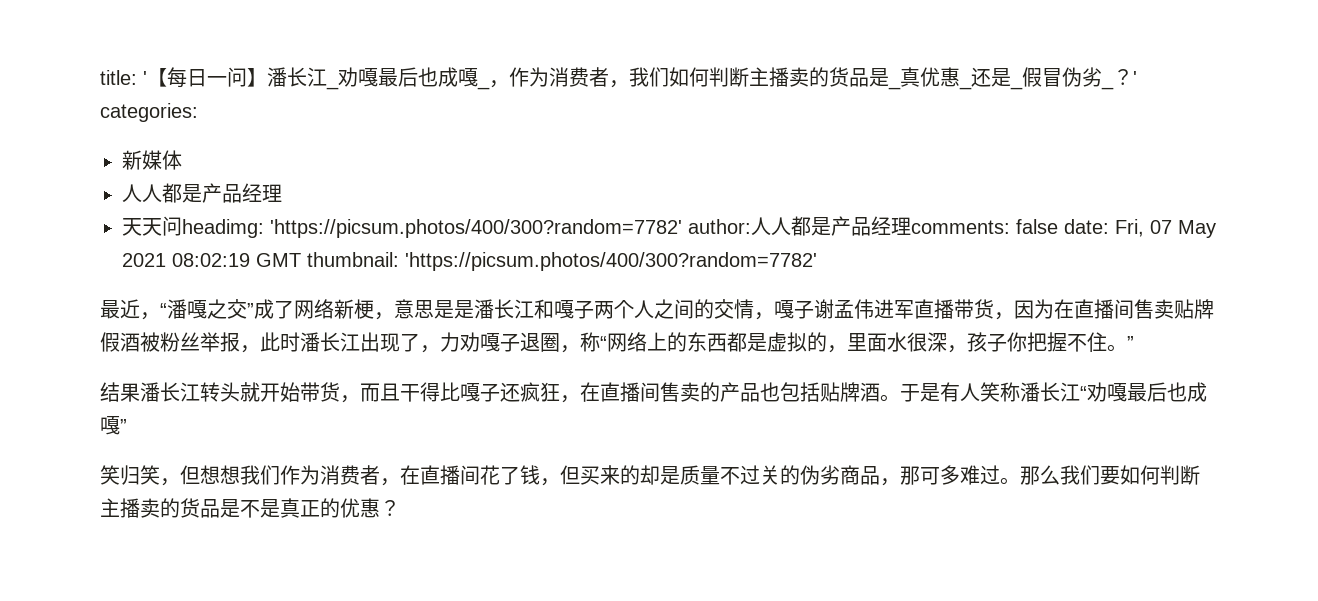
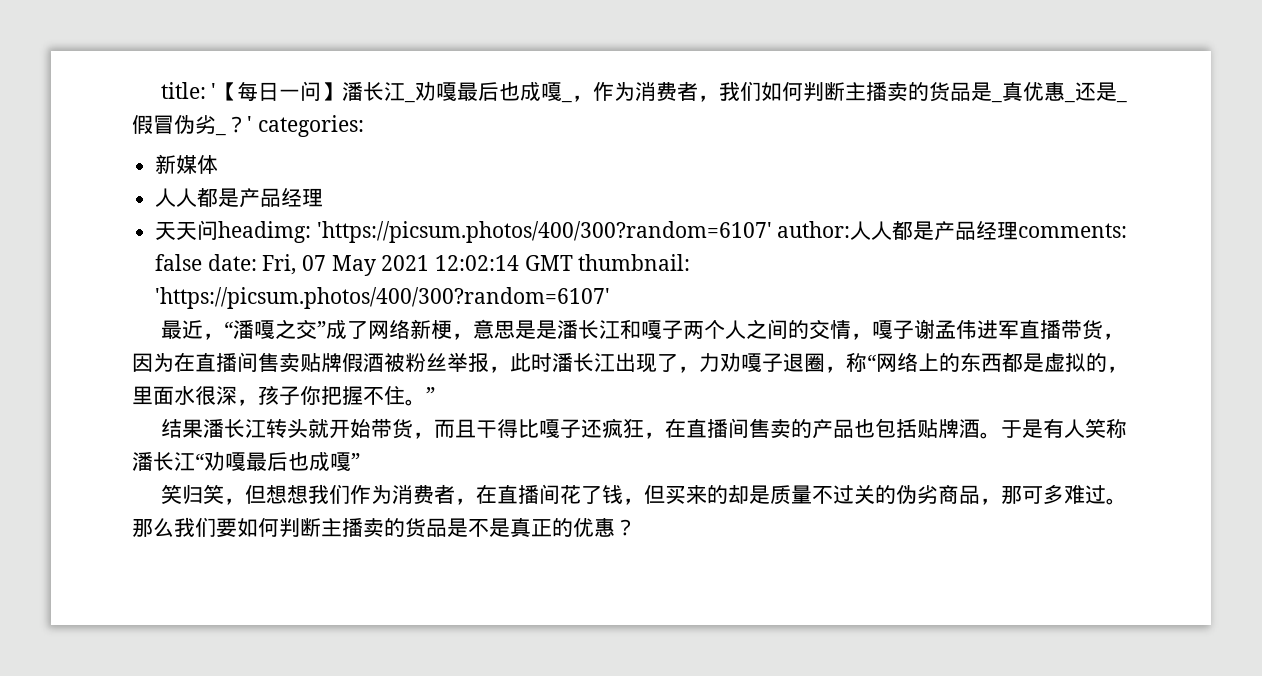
- 天天问headimg: 'https://picsum.photos/400/300?random=7782' author:人人都是产品经理comments: false date: Fri, 07 May 2021 08:02:19 GMT thumbnail: 'https://picsum.photos/400/300?random=7782'
+ 天天问headimg: 'https://picsum.photos/400/300?random=6107' author:人人都是产品经理comments: false date: Fri, 07 May 2021 12:02:14 GMT thumbnail: 'https://picsum.photos/400/300?random=6107'

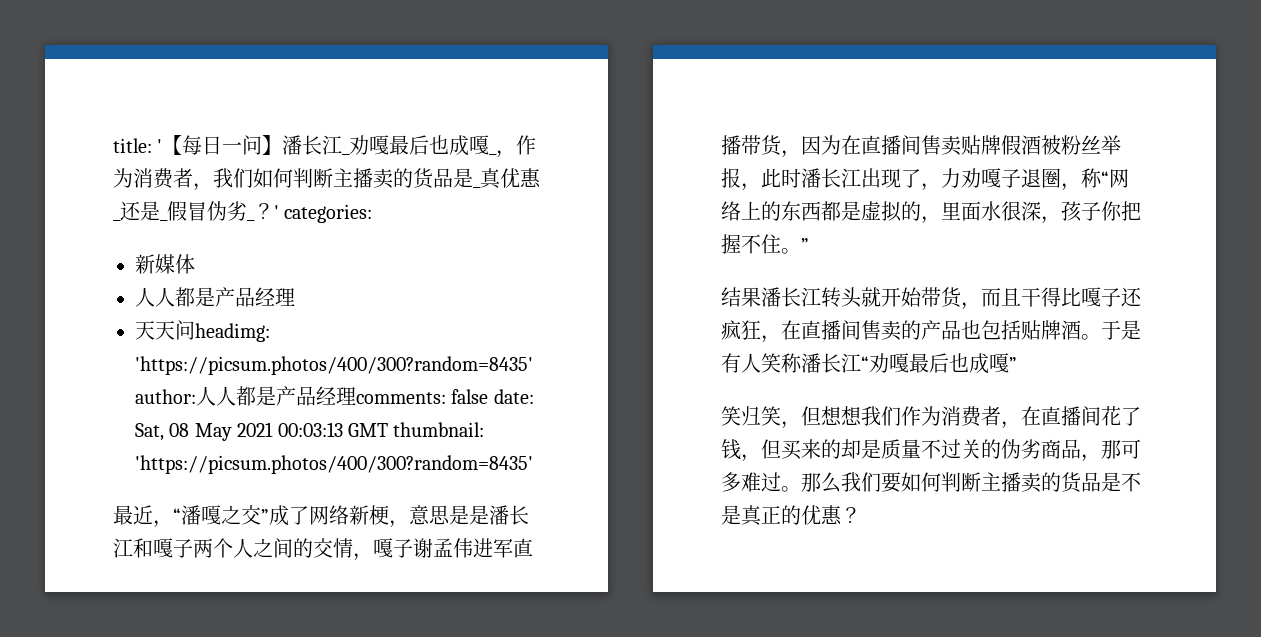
- 天天问headimg: 'https://picsum.photos/400/300?random=6107' author:人人都是产品经理comments: false date: Fri, 07 May 2021 12:02:14 GMT thumbnail: 'https://picsum.photos/400/300?random=6107'
+ 天天问headimg: 'https://picsum.photos/400/300?random=8435' author:人人都是产品经理comments: false date: Sat, 08 May 2021 00:03:13 GMT thumbnail: 'https://picsum.photos/400/300?random=8435'

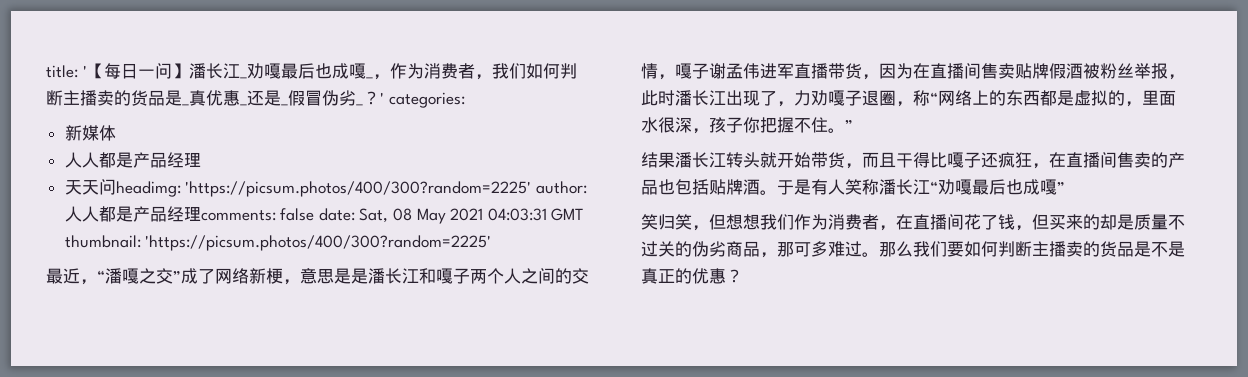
- 天天问headimg: 'https://picsum.photos/400/300?random=8435' author:人人都是产品经理comments: false date: Sat, 08 May 2021 00:03:13 GMT thumbnail: 'https://picsum.photos/400/300?random=8435'
+ 天天问headimg: 'https://picsum.photos/400/300?random=2225' author:人人都是产品经理comments: false date: Sat, 08 May 2021 04:03:31 GMT thumbnail: 'https://picsum.photos/400/300?random=2225'

